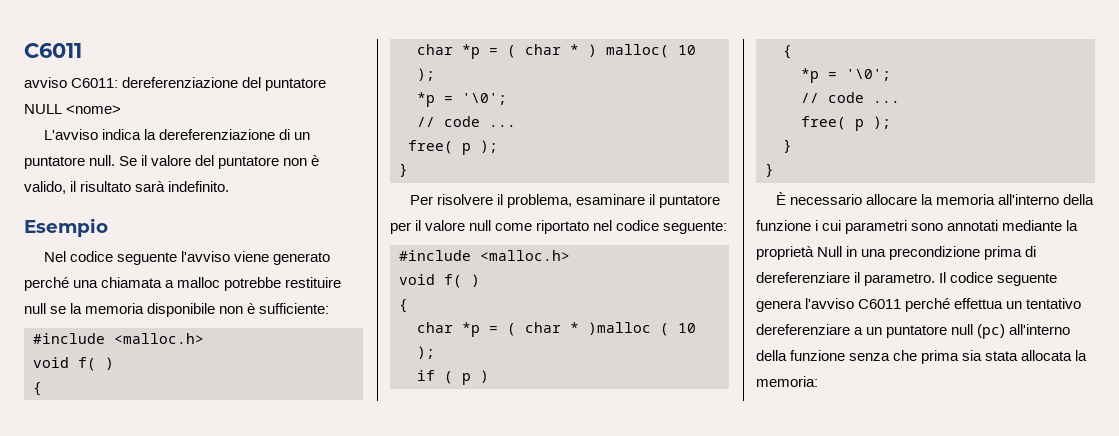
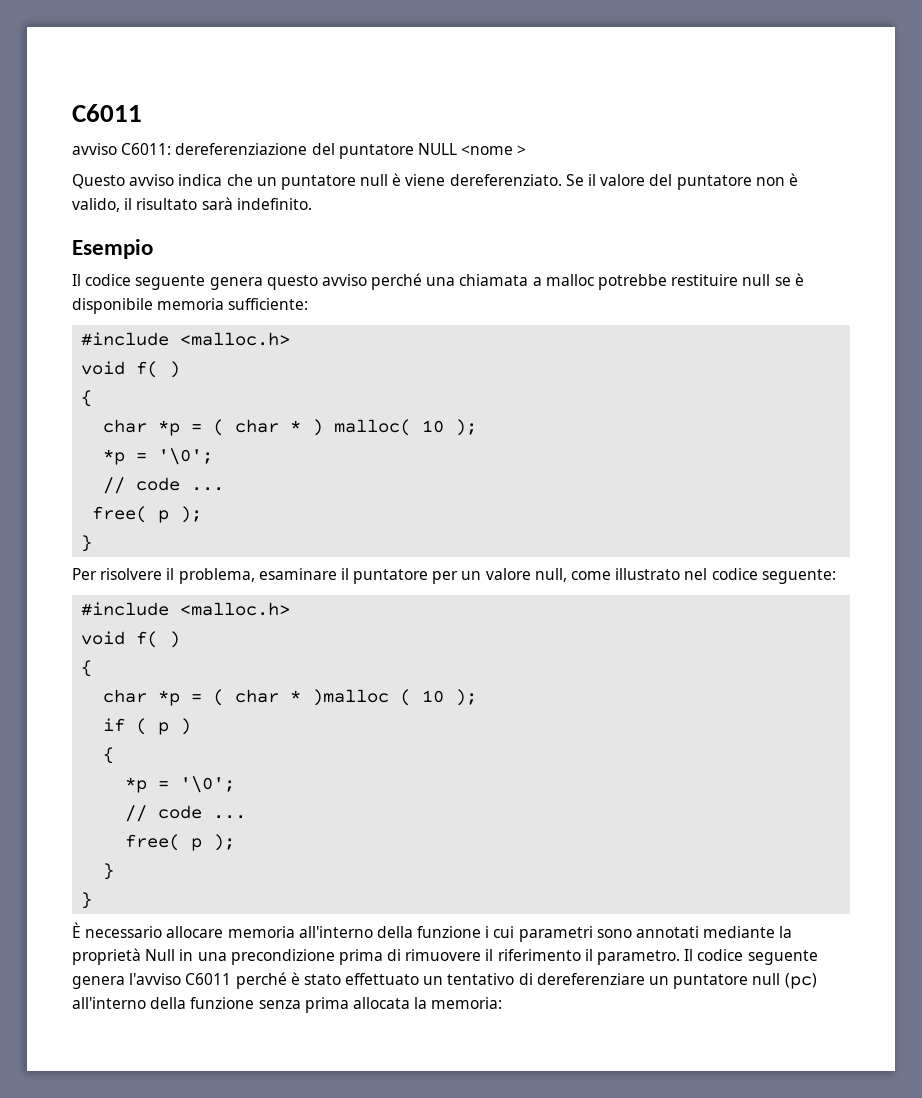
- avviso C6011: dereferenziazione del puntatore NULL <nome>
- L'avviso indica la dereferenziazione di un puntatore null.
+ avviso C6011: dereferenziazione del puntatore NULL <nome >
+ Questo avviso indica che un puntatore null è viene dereferenziato.
- Nel codice seguente l'avviso viene generato perché una chiamata a malloc potrebbe restituire null se la memoria disponibile non è sufficiente:
+ Il codice seguente genera questo avviso perché una chiamata a malloc potrebbe restituire null se è disponibile memoria sufficiente:
- Per risolvere il problema, esaminare il puntatore per il valore null come riportato nel codice seguente:
+ Per risolvere il problema, esaminare il puntatore per un valore null, come illustrato nel codice seguente:
- È necessario allocare la memoria all'interno della funzione i cui parametri sono annotati mediante la proprietà Null in una precondizione prima di dereferenziare il parametro.
+ È necessario allocare memoria all'interno della funzione i cui parametri sono annotati mediante la proprietà Null in una precondizione prima di rimuovere il riferimento il parametro.
- Il codice seguente genera l'avviso C6011 perché effettua un tentativo dereferenziare a un puntatore null (pc) all'interno della funzione senza che prima sia stata allocata la memoria:
+ Il codice seguente genera l'avviso C6011 perché è stato effettuato un tentativo di dereferenziare un puntatore null (pc) all'interno della funzione senza prima allocata la memoria:

